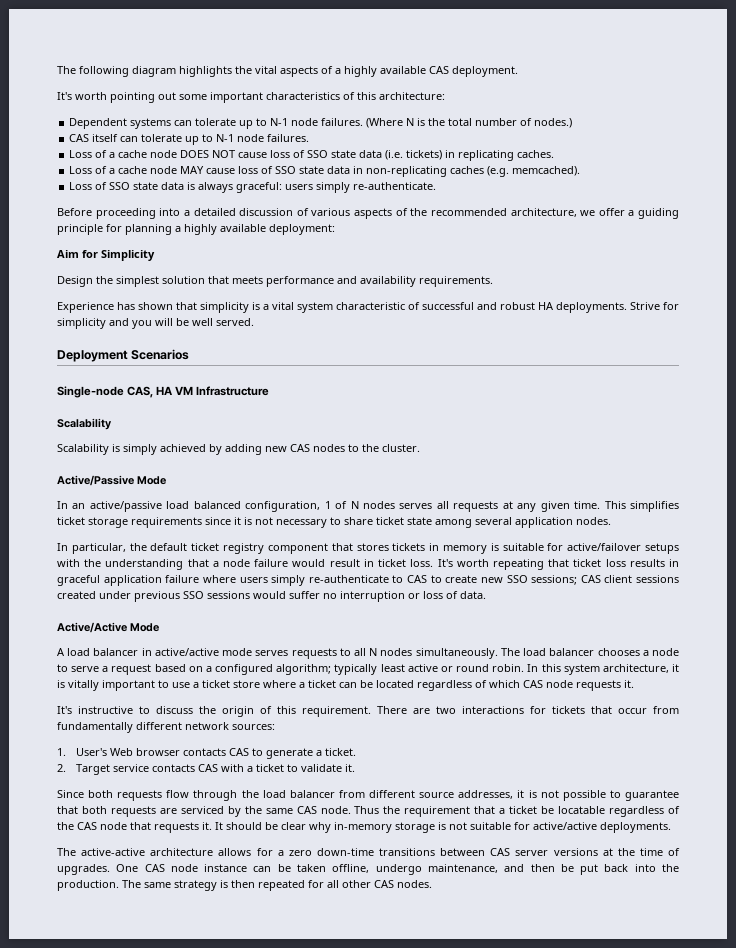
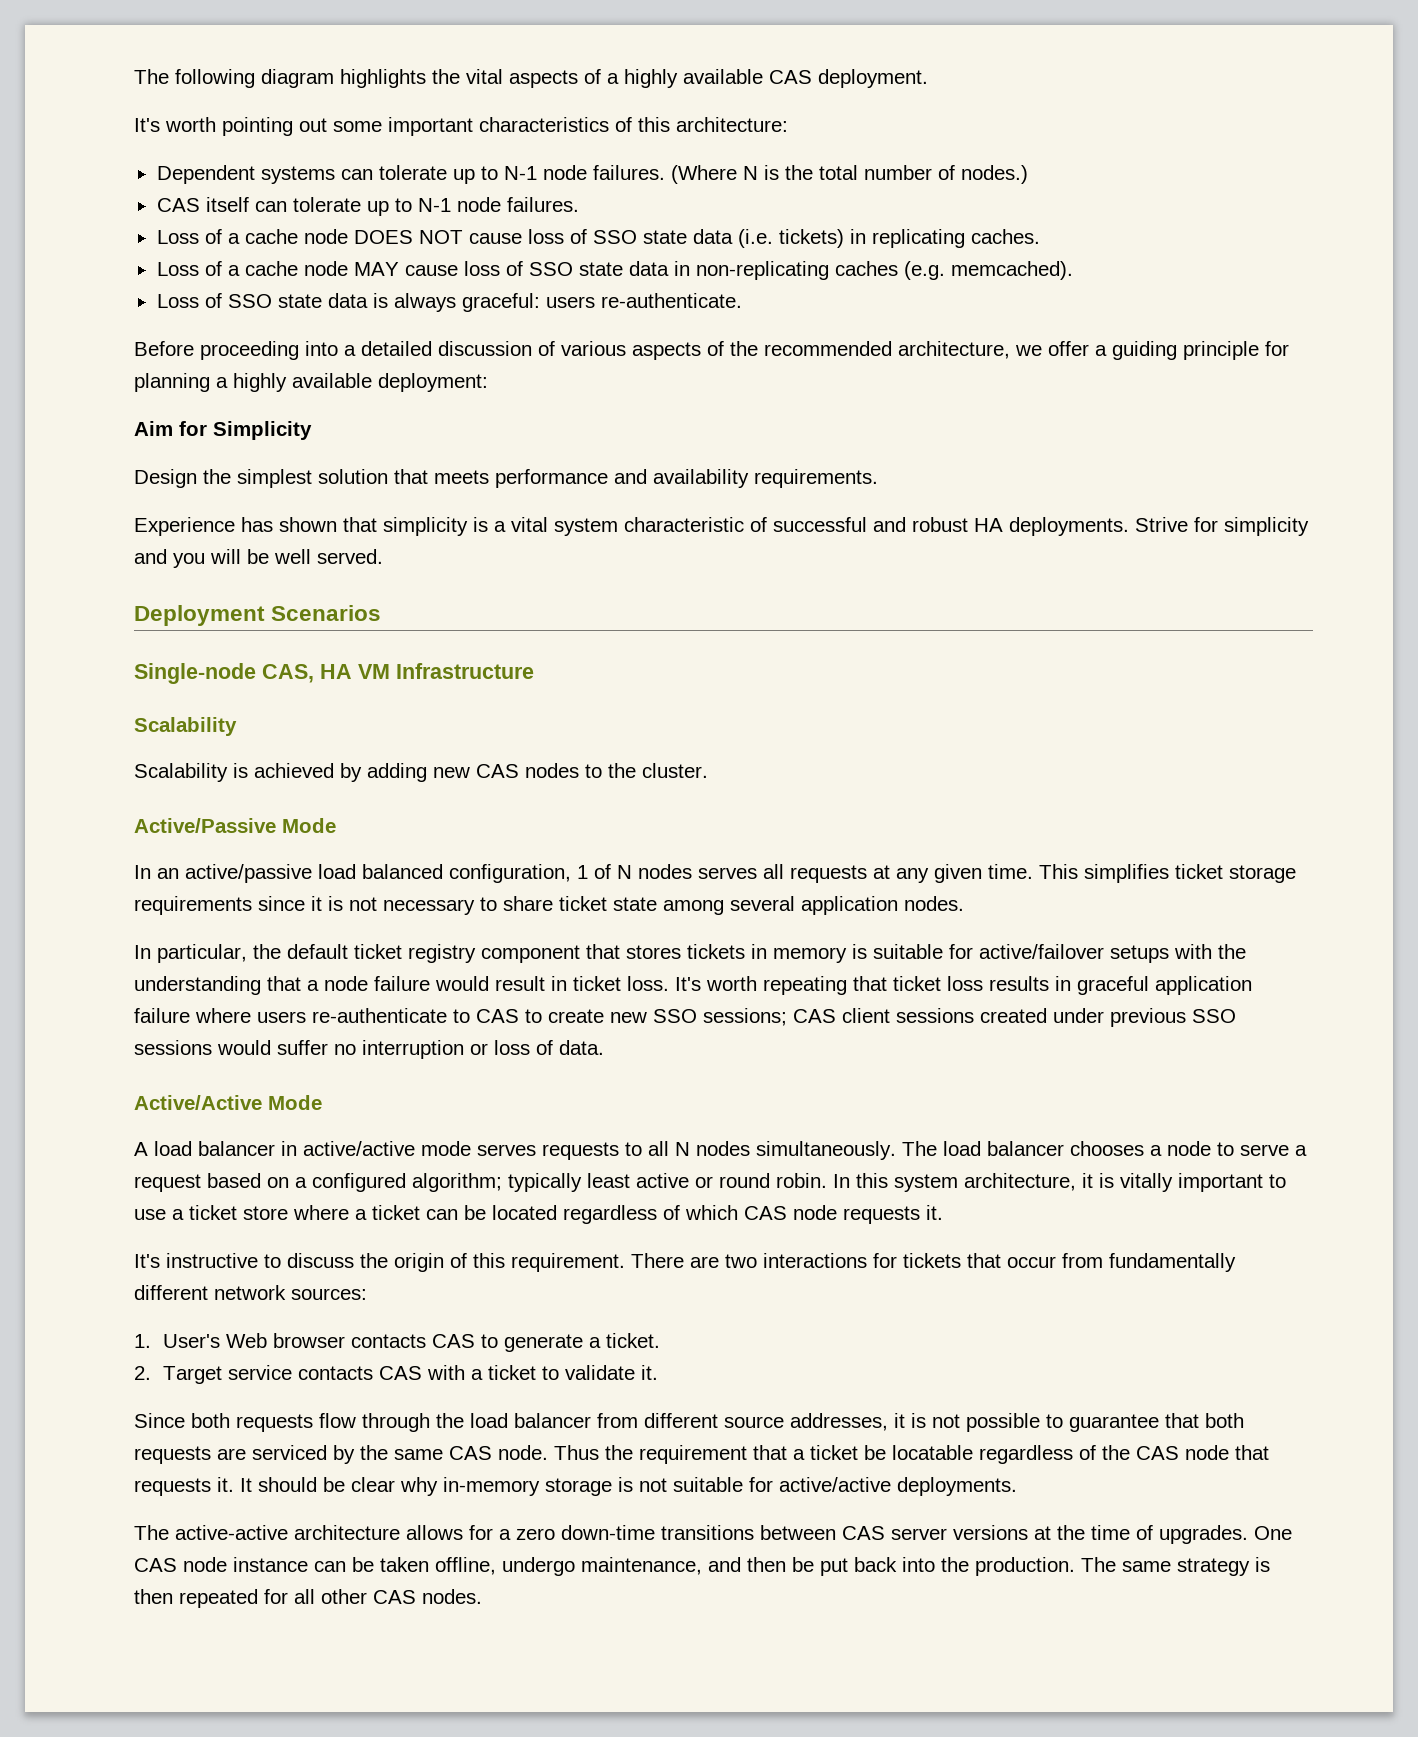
- Loss of SSO state data is always graceful: users simply re-authenticate.
+ Loss of SSO state data is always graceful: users re-authenticate.
- Scalability is simply achieved by adding new CAS nodes to the cluster.
+ Scalability is achieved by adding new CAS nodes to the cluster.
- It's worth repeating that ticket loss results in graceful application failure where users simply re-authenticate to CAS to create new SSO sessions; CAS client sessions created under previous SSO sessions would suffer no interruption or loss of data.
+ It's worth repeating that ticket loss results in graceful application failure where users re-authenticate to CAS to create new SSO sessions; CAS client sessions created under previous SSO sessions would suffer no interruption or loss of data.

